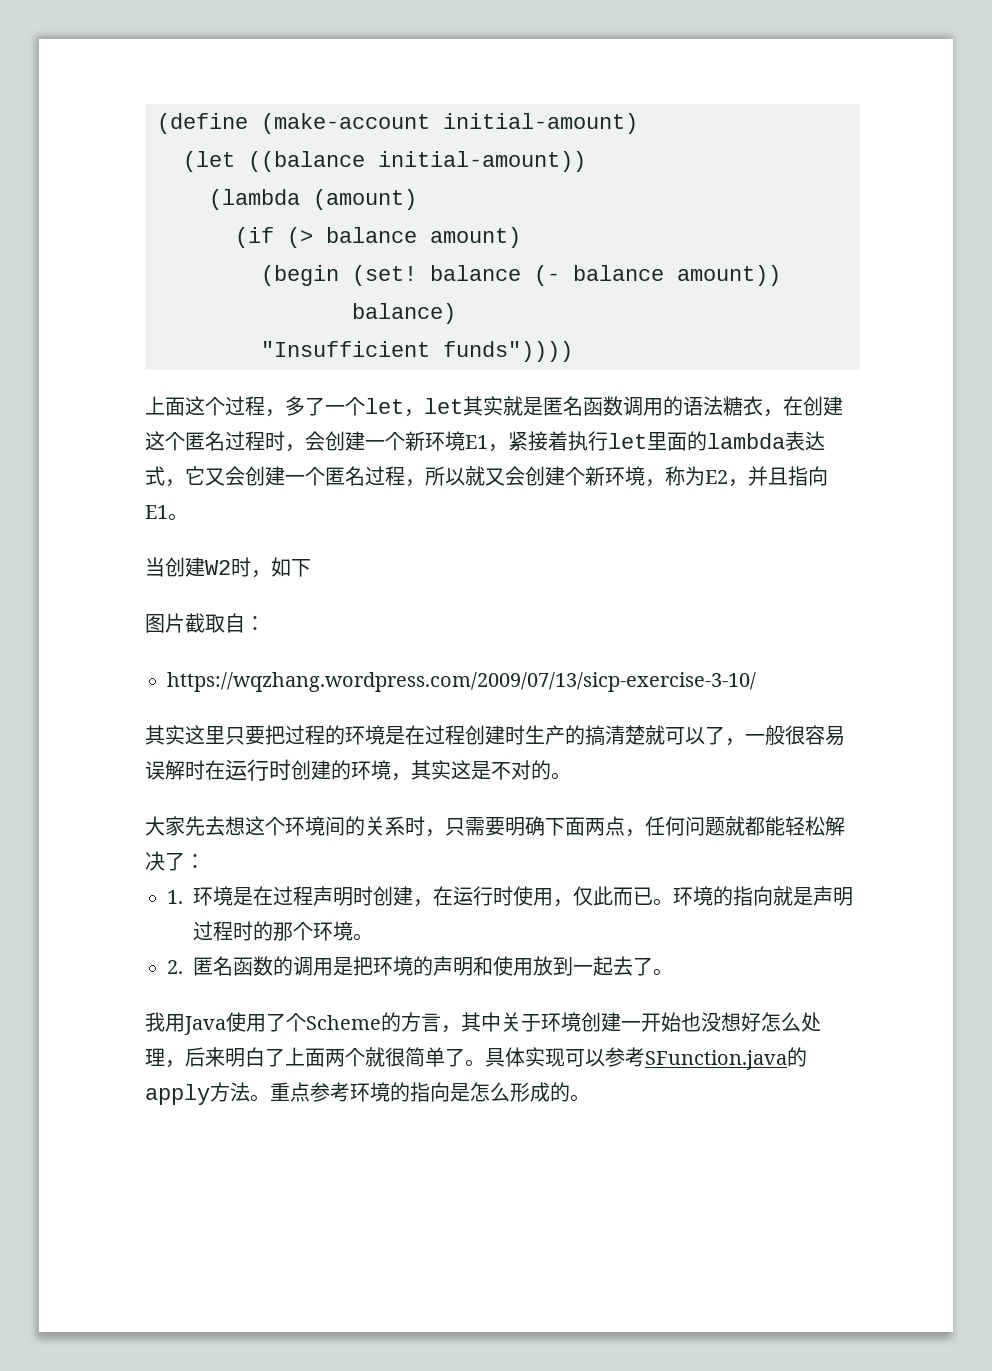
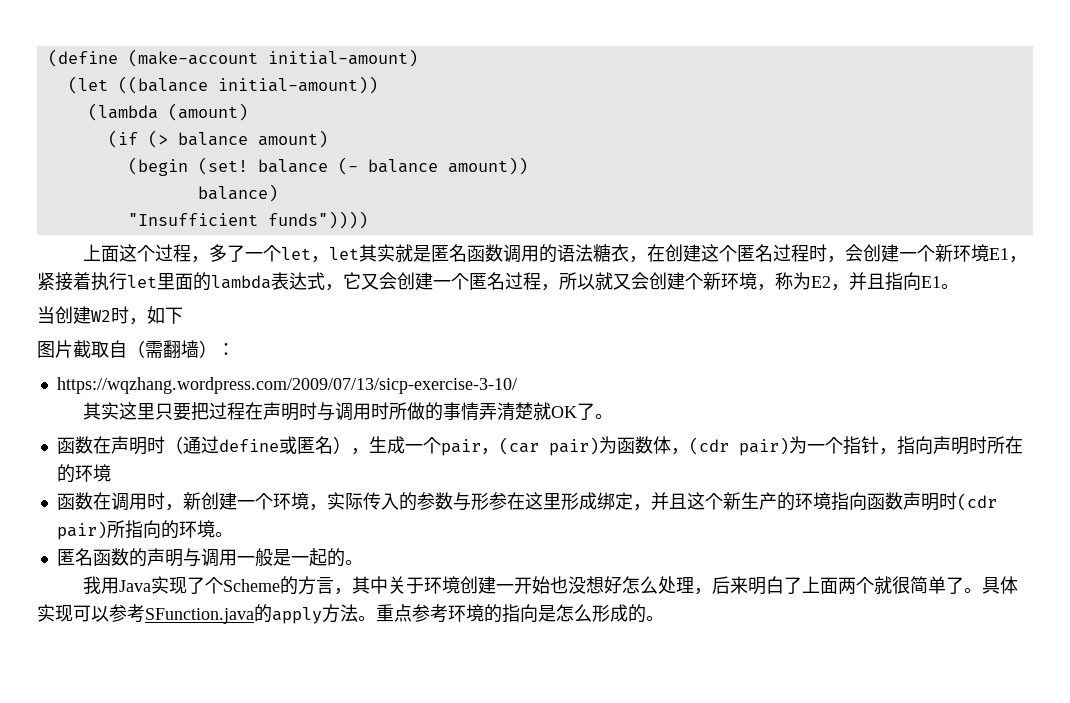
- 图片截取自：
+ 图片截取自（需翻墙）：
- 其实这里只要把过程的环境是在过程创建时生产的搞清楚就可以了，一般很容易误解时在运行时创建的环境，其实这是不对的。
- 大家先去想这个环境间的关系时，只需要明确下面两点，任何问题就都能轻松解决了：
- 1.环境是在过程声明时创建，在运行时使用，仅此而已。环境的指向就是声明过程时的那个环境。
+ 其实这里只要把过程在声明时与调用时所做的事情弄清楚就OK了。
+ 函数在声明时（通过define或匿名），生成一个pair，(car pair)为函数体，(cdr pair)为一个指针，指向声明时所在的环境
+ 函数在调用时，新创建一个环境，实际传入的参数与形参在这里形成绑定，并且这个新生产的环境指向函数声明时(cdr pair)所指向的环境。
- 2.匿名函数的调用是把环境的声明和使用放到一起去了。
+ 匿名函数的声明与调用一般是一起的。
- 我用Java使用了个Scheme的方言，其中关于环境创建一开始也没想好怎么处理，后来明白了上面两个就很简单了。
+ 我用Java实现了个Scheme的方言，其中关于环境创建一开始也没想好怎么处理，后来明白了上面两个就很简单了。

